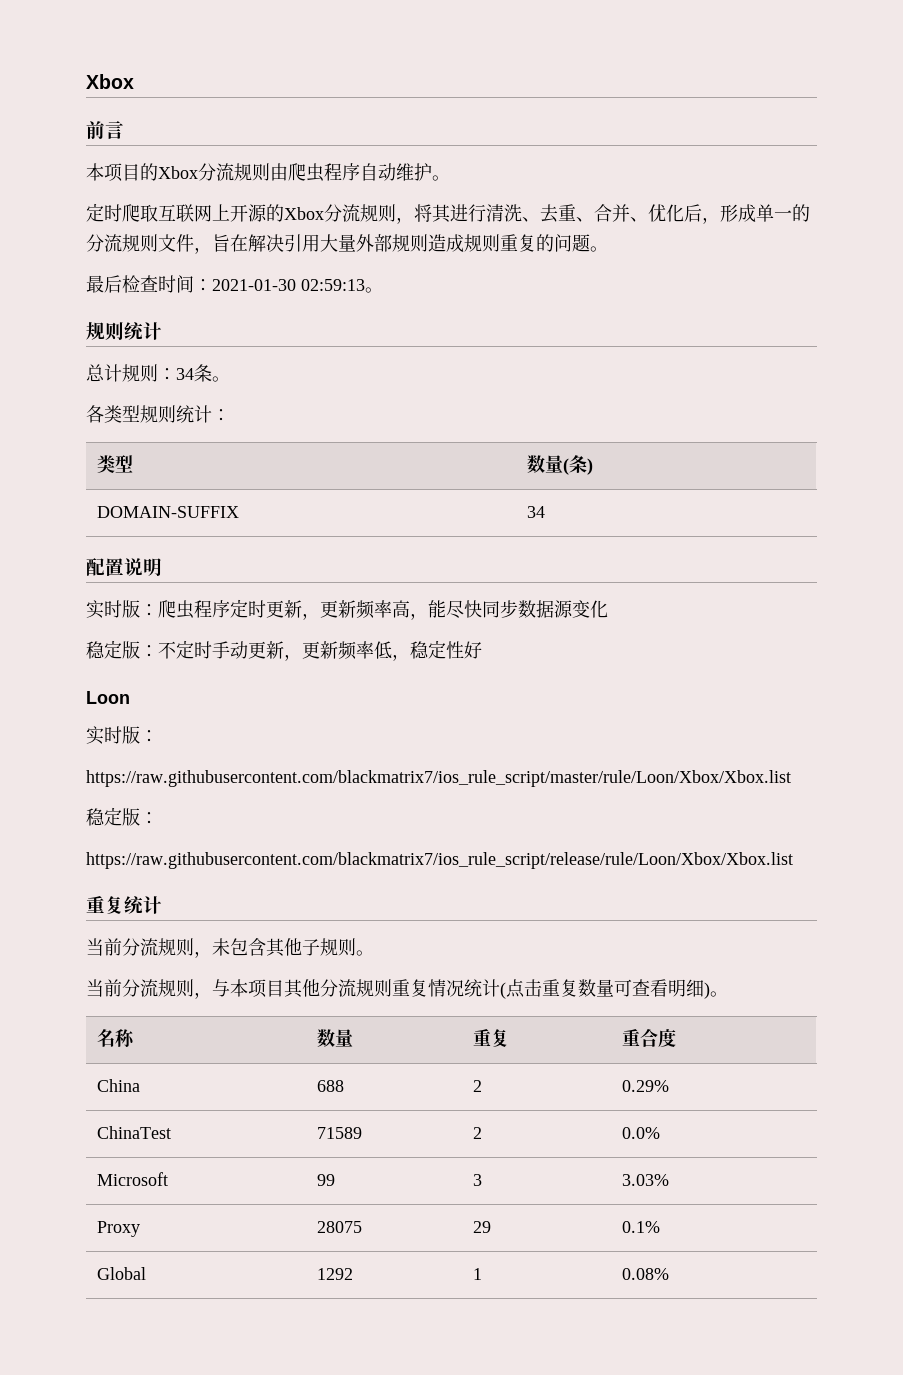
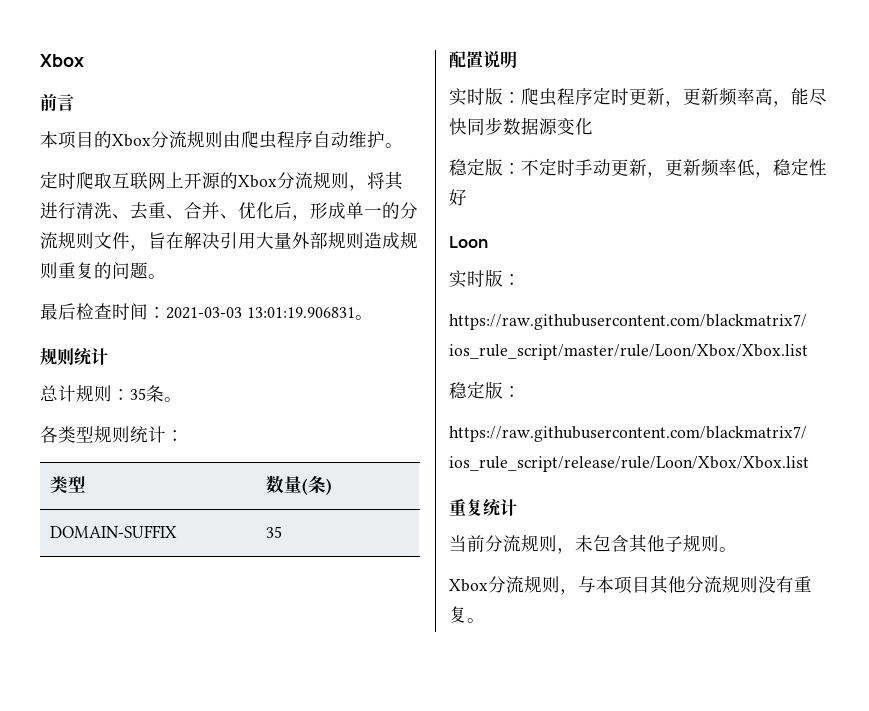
- 最后检查时间：2021-01-30 02:59:13。
+ 最后检查时间：2021-03-03 13:01:19.906831。
- 总计规则：34条。
+ 总计规则：35条。
- DOMAIN-SUFFIX | 34
+ DOMAIN-SUFFIX | 35
- 当前分流规则，与本项目其他分流规则重复情况统计(点击重复数量可查看明细)。
- 名称 | 数量 | 重复 | 重合度
- China | 688 | 2 | 0.29%
- ChinaTest | 71589 | 2 | 0.0%
- Microsoft | 99 | 3 | 3.03%
- Proxy | 28075 | 29 | 0.1%
- Global | 1292 | 1 | 0.08%
+ Xbox分流规则，与本项目其他分流规则没有重复。

